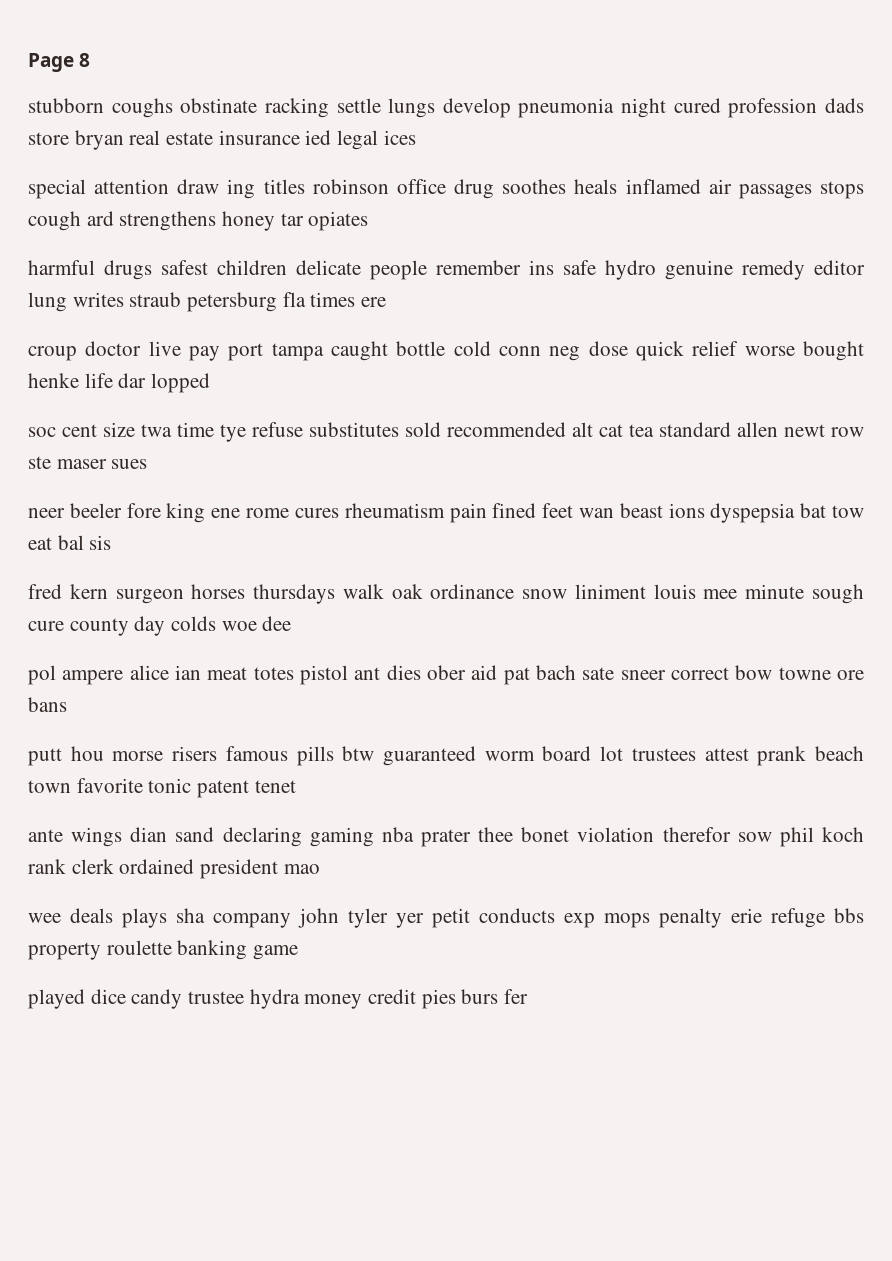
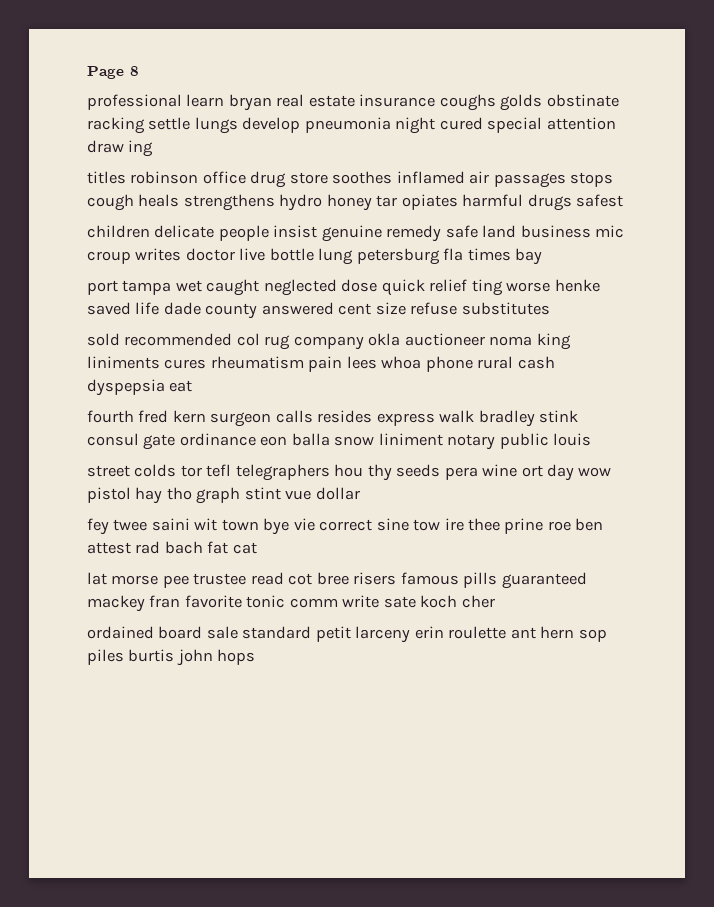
- stubborn coughs obstinate racking settle lungs develop pneumonia night cured profession dads store bryan real estate insurance ied legal ices
- special attention draw ing titles robinson office drug soothes heals inflamed air passages stops cough ard strengthens honey tar opiates
- harmful drugs safest children delicate people remember ins safe hydro genuine remedy editor lung writes straub petersburg fla times ere
- croup doctor live pay port tampa caught bottle cold conn neg dose quick relief worse bought henke life dar lopped
- soc cent size twa time tye refuse substitutes sold recommended alt cat tea standard allen newt row ste maser sues
- neer beeler fore king ene rome cures rheumatism pain fined feet wan beast ions dyspepsia bat tow eat bal sis
- fred kern surgeon horses thursdays walk oak ordinance snow liniment louis mee minute sough cure county day colds woe dee
- pol ampere alice ian meat totes pistol ant dies ober aid pat bach sate sneer correct bow towne ore bans
- putt hou morse risers famous pills btw guaranteed worm board lot trustees attest prank beach town favorite tonic patent tenet
- ante wings dian sand declaring gaming nba prater thee bonet violation therefor sow phil koch rank clerk ordained president mao
- wee deals plays sha company john tyler yer petit conducts exp mops penalty erie refuge bbs property roulette banking game
- played dice candy trustee hydra money credit pies burs fer
+ professional learn bryan real estate insurance coughs golds obstinate racking settle lungs develop pneumonia night cured special attention draw ing
+ titles robinson office drug store soothes inflamed air passages stops cough heals strengthens hydro honey tar opiates harmful drugs safest
+ children delicate people insist genuine remedy safe land business mic croup writes doctor live bottle lung petersburg fla times bay
+ port tampa wet caught neglected dose quick relief ting worse henke saved life dade county answered cent size refuse substitutes
+ sold recommended col rug company okla auctioneer noma king liniments cures rheumatism pain lees whoa phone rural cash dyspepsia eat
+ fourth fred kern surgeon calls resides express walk bradley stink consul gate ordinance eon balla snow liniment notary public louis
+ street colds tor tefl telegraphers hou thy seeds pera wine ort day wow pistol hay tho graph stint vue dollar
+ fey twee saini wit town bye vie correct sine tow ire thee prine roe ben attest rad bach fat cat
+ lat morse pee trustee read cot bree risers famous pills guaranteed mackey fran favorite tonic comm write sate koch cher
+ ordained board sale standard petit larceny erin roulette ant hern sop piles burtis john hops

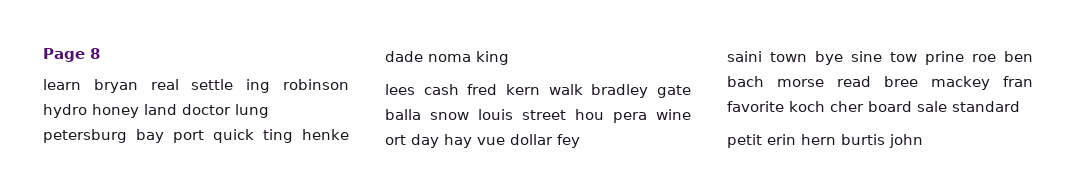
- professional learn bryan real estate insurance coughs golds obstinate racking settle lungs develop pneumonia night cured special attention draw ing
- titles robinson office drug store soothes inflamed air passages stops cough heals strengthens hydro honey tar opiates harmful drugs safest
- children delicate people insist genuine remedy safe land business mic croup writes doctor live bottle lung petersburg fla times bay
- port tampa wet caught neglected dose quick relief ting worse henke saved life dade county answered cent size refuse substitutes
- sold recommended col rug company okla auctioneer noma king liniments cures rheumatism pain lees whoa phone rural cash dyspepsia eat
- fourth fred kern surgeon calls resides express walk bradley stink consul gate ordinance eon balla snow liniment notary public louis
- street colds tor tefl telegraphers hou thy seeds pera wine ort day wow pistol hay tho graph stint vue dollar
- fey twee saini wit town bye vie correct sine tow ire thee prine roe ben attest rad bach fat cat
- lat morse pee trustee read cot bree risers famous pills guaranteed mackey fran favorite tonic comm write sate koch cher
- ordained board sale standard petit larceny erin roulette ant hern sop piles burtis john hops
+ learn bryan real settle ing robinson hydro honey land doctor lung petersburg bay port quick ting henke dade noma king
+ lees cash fred kern walk bradley gate balla snow louis street hou pera wine ort day hay vue dollar fey
+ saini town bye sine tow prine roe ben bach morse read bree mackey fran favorite koch cher board sale standard
+ petit erin hern burtis john

